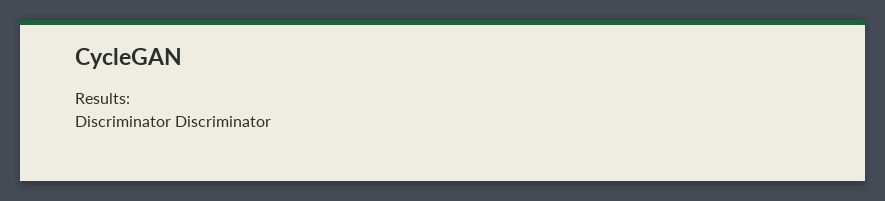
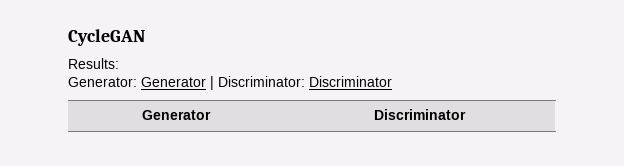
- Discriminator Discriminator
+ Generator: Generator | Discriminator: Discriminator
+ Generator | Discriminator

